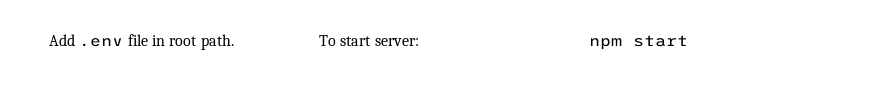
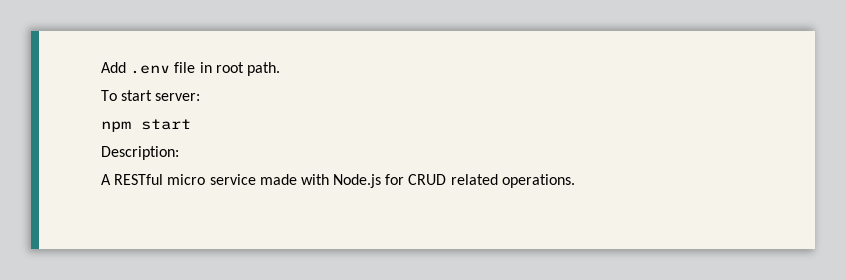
+ Description:
+ A RESTful micro service made with Node.js for CRUD related operations.

